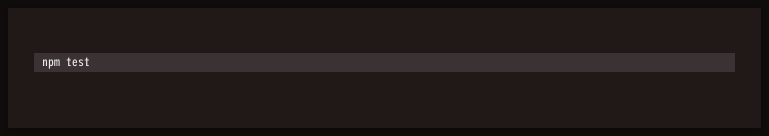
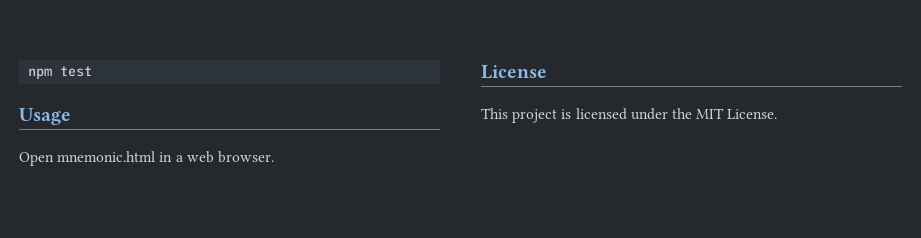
+ Usage
+ Open mnemonic.html in a web browser.
+ License
+ This project is licensed under the MIT License.

